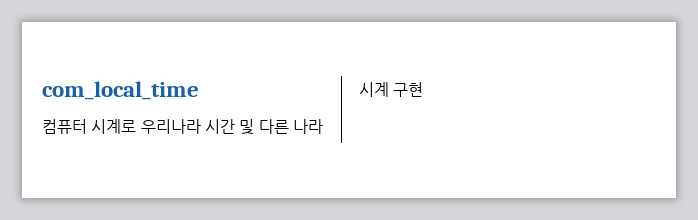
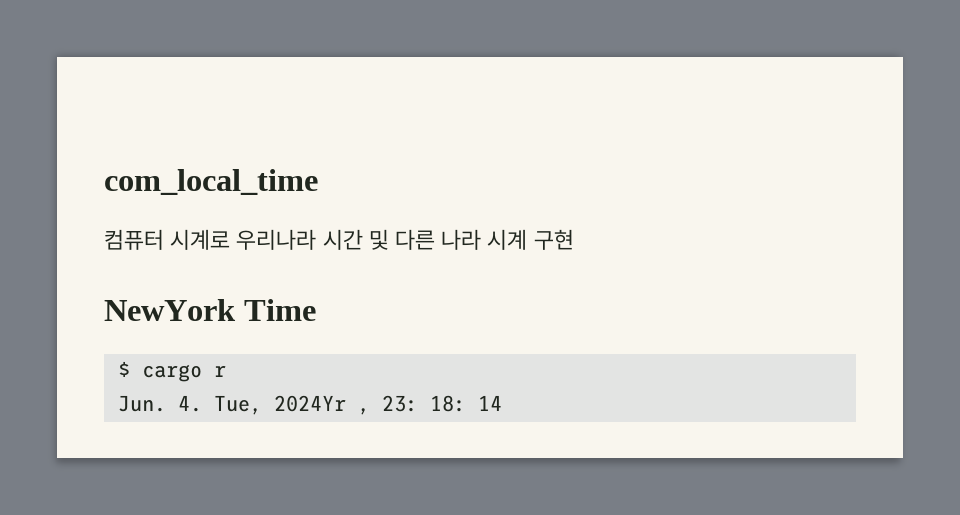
+ NewYork Time
+ $ cargo r
+ Jun. 4. Tue, 2024Yr , 23: 18: 14

